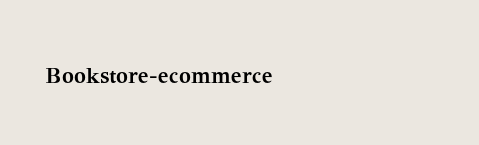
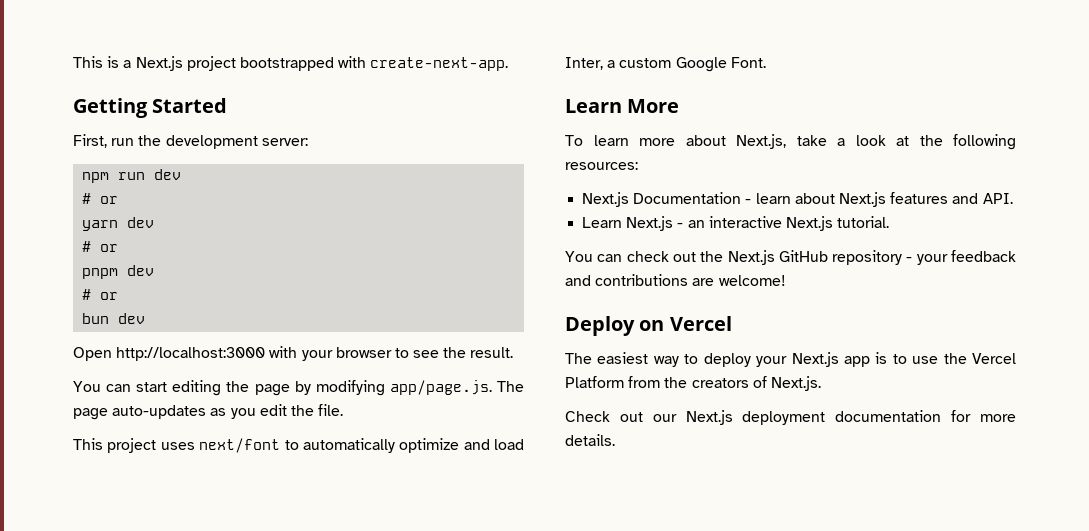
- Bookstore-ecommerce
+ This is a Next.js project bootstrapped with create-next-app.
+ Getting Started
+ First, run the development server:
+ npm run dev
+ # or
+ yarn dev
+ # or
+ pnpm dev
+ # or
+ bun dev
+ Open http://localhost:3000 with your browser to see the result.
+ You can start editing the page by modifying app/page.js. The page auto-updates as you edit the file.
+ This project uses next/font to automatically optimize and load Inter, a custom Google Font.
+ Learn More
+ To learn more about Next.js, take a look at the following resources:
+ Next.js Documentation - learn about Next.js features and API.
+ Learn Next.js - an interactive Next.js tutorial.
+ You can check out the Next.js GitHub repository - your feedback and contributions are welcome!
+ Deploy on Vercel
+ The easiest way to deploy your Next.js app is to use the Vercel Platform from the creators of Next.js.
+ Check out our Next.js deployment documentation for more details.

